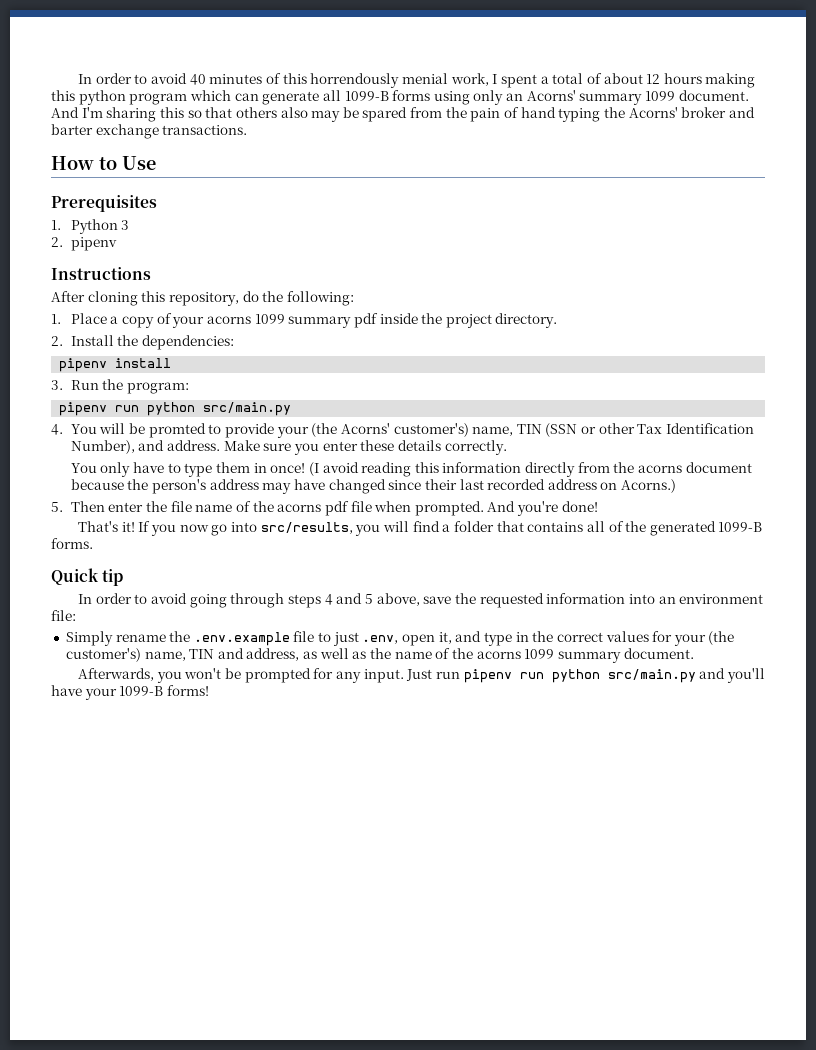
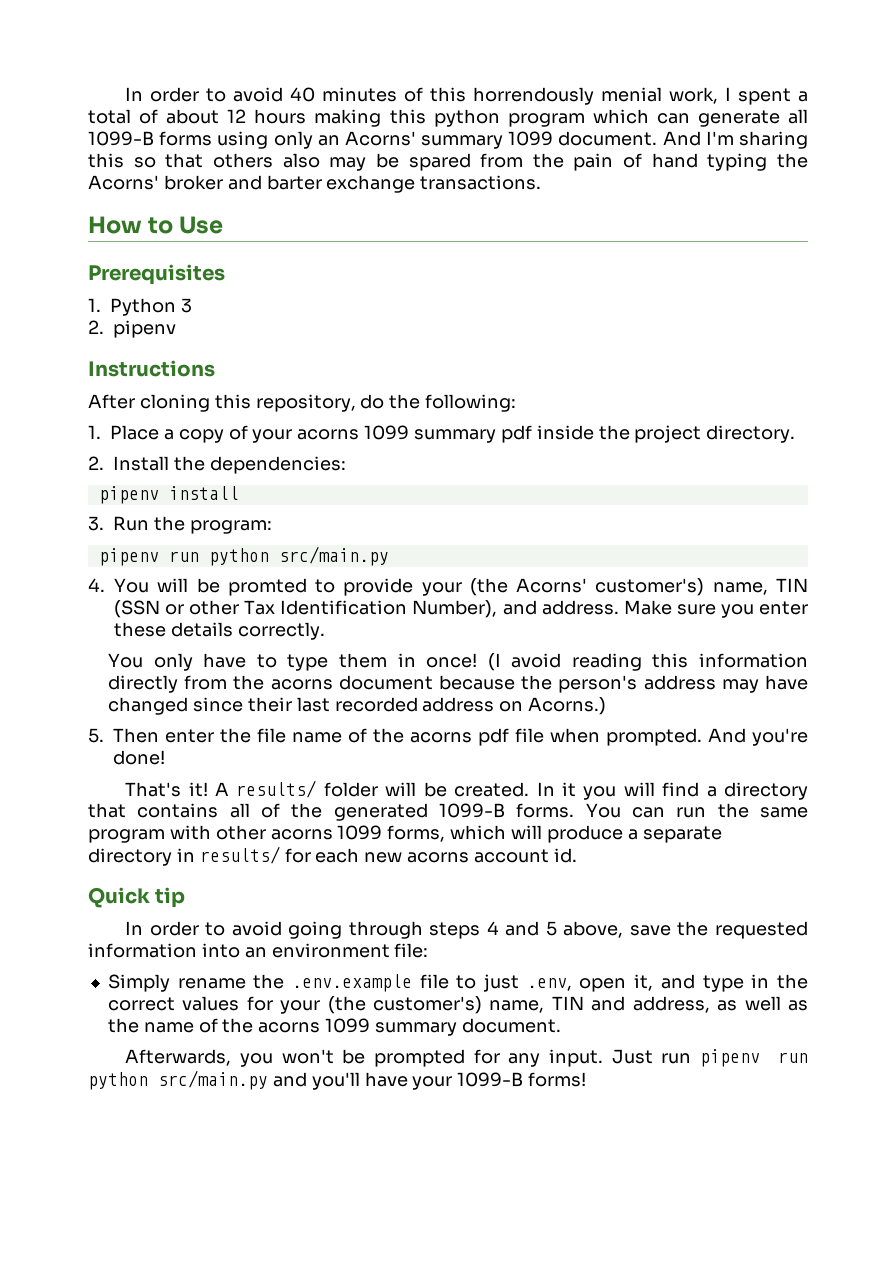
- If you now go into src/results, you will find a folder that contains all of the generated 1099-B forms.
+ A results/ folder will be created. In it you will find a directory that contains all of the generated 1099-B forms. You can run the same program with other acorns 1099 forms, which will produce a separate directory in results/ for each new acorns account id.

